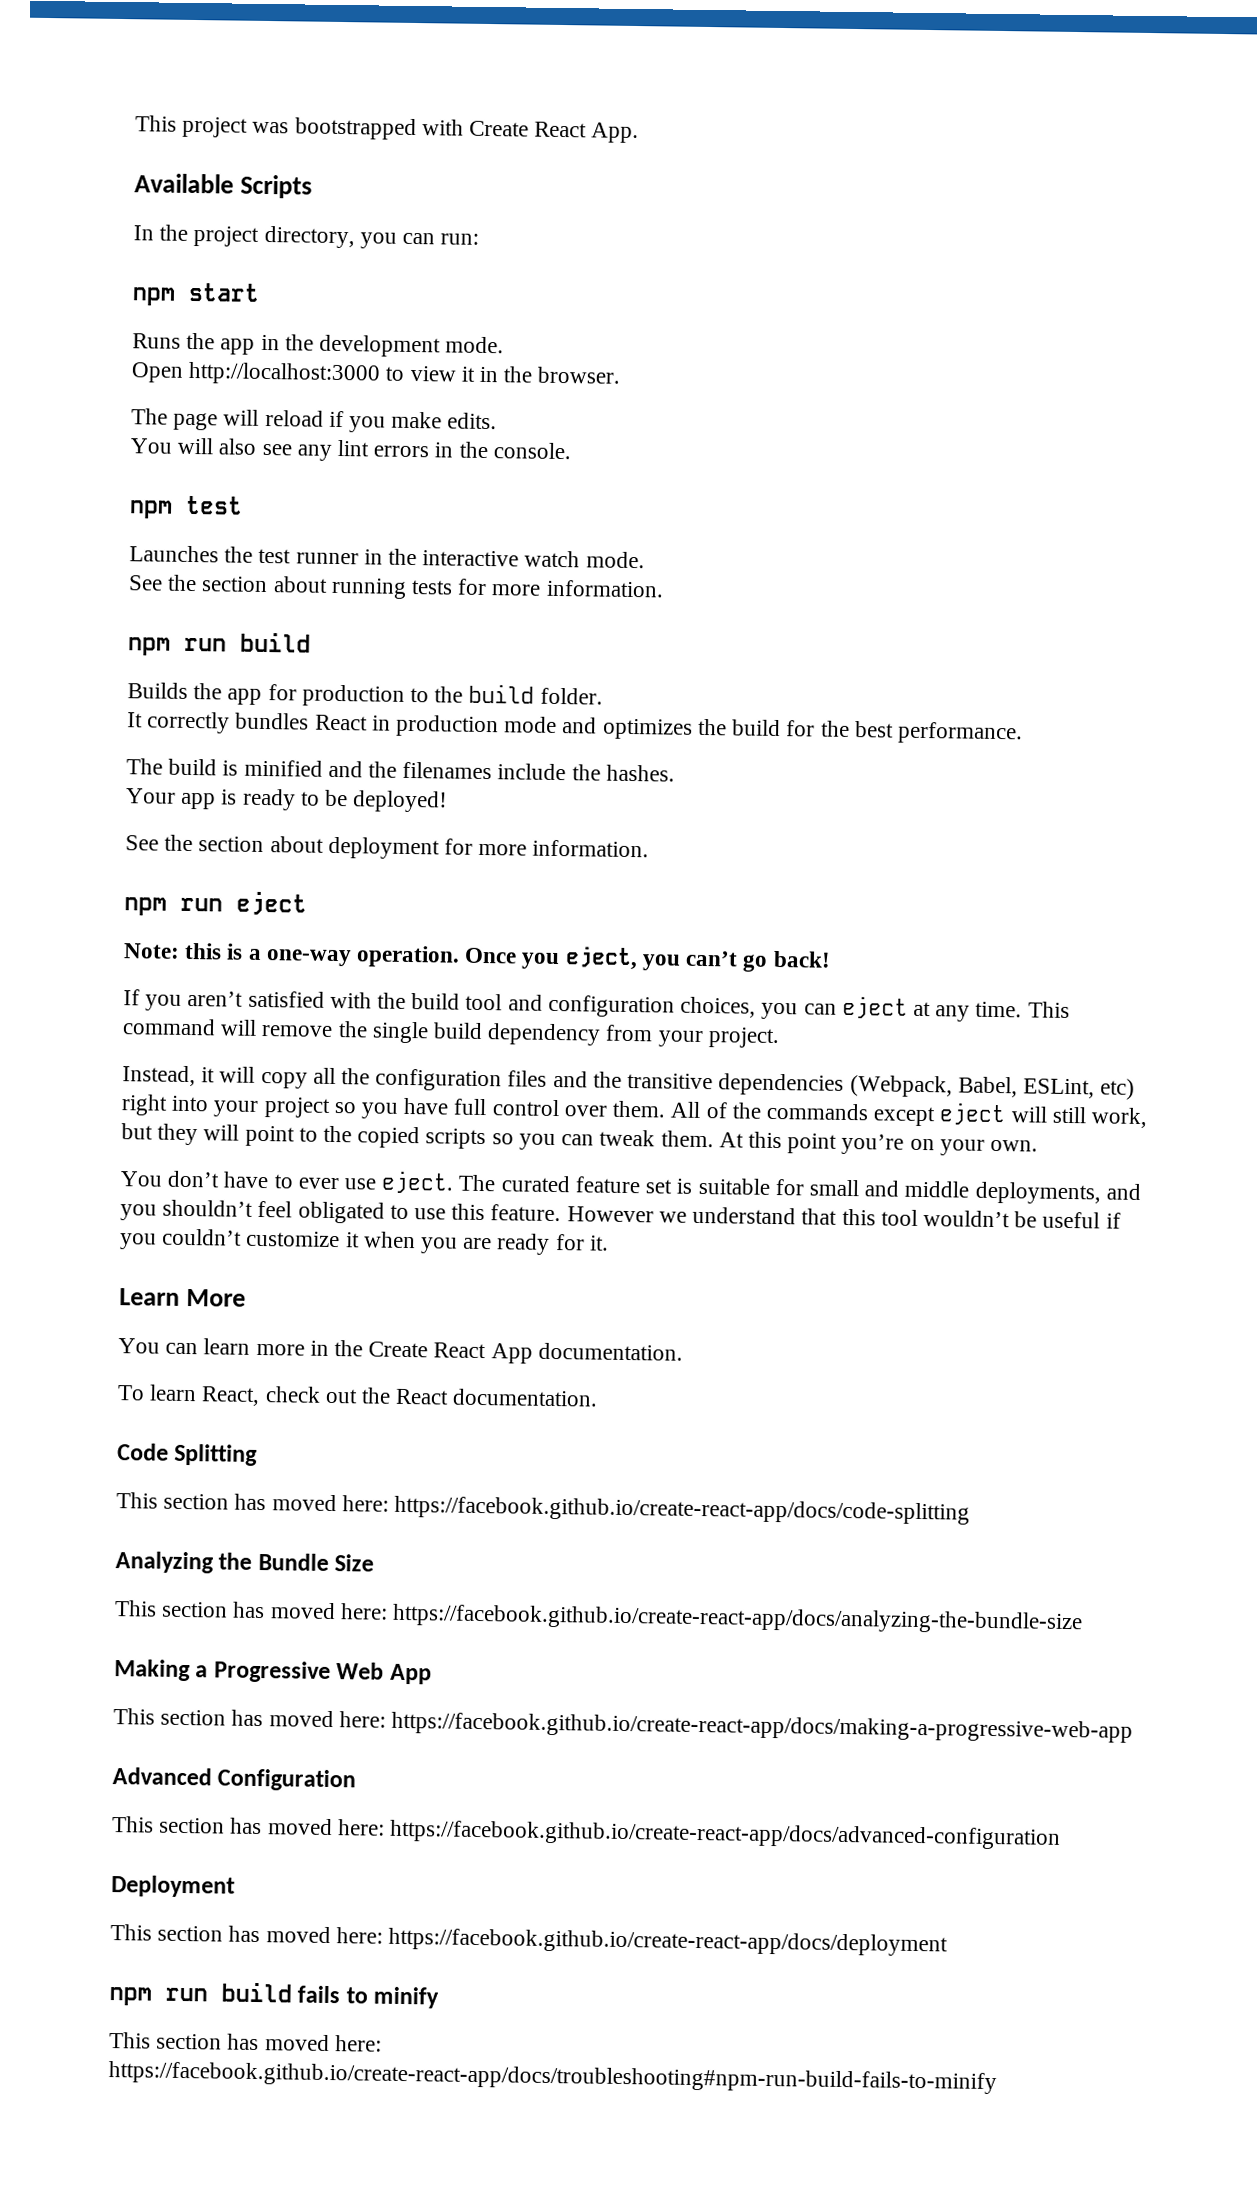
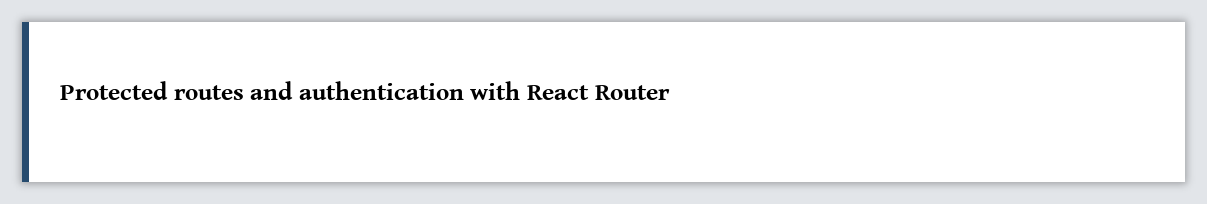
- This project was bootstrapped with Create React App.
- Available Scripts
- In the project directory, you can run:
- npm start
- Runs the app in the development mode.
- Open http://localhost:3000 to view it in the browser.
- The page will reload if you make edits.
- You will also see any lint errors in the console.
- npm test
- Launches the test runner in the interactive watch mode.
- See the section about running tests for more information.
- npm run build
- Builds the app for production to the build folder.
- It correctly bundles React in production mode and optimizes the build for the best performance.
- The build is minified and the filenames include the hashes.
- Your app is ready to be deployed!
- See the section about deployment for more information.
- npm run eject
- Note: this is a one-way operation. Once you eject, you can’t go back!
- If you aren’t satisfied with the build tool and configuration choices, you can eject at any time. This command will remove the single build dependency from your project.
- Instead, it will copy all the configuration files and the transitive dependencies (Webpack, Babel, ESLint, etc) right into your project so you have full control over them. All of the commands except eject will still work, but they will point to the copied scripts so you can tweak them. At this point you’re on your own.
- You don’t have to ever use eject. The curated feature set is suitable for small and middle deployments, and you shouldn’t feel obligated to use this feature. However we understand that this tool wouldn’t be useful if you couldn’t customize it when you are ready for it.
- Learn More
- You can learn more in the Create React App documentation.
- To learn React, check out the React documentation.
- Code Splitting
- This section has moved here: https://facebook.github.io/create-react-app/docs/code-splitting
- Analyzing the Bundle Size
- This section has moved here: https://facebook.github.io/create-react-app/docs/analyzing-the-bundle-size
- Making a Progressive Web App
- This section has moved here: https://facebook.github.io/create-react-app/docs/making-a-progressive-web-app
- Advanced Configuration
- This section has moved here: https://facebook.github.io/create-react-app/docs/advanced-configuration
- Deployment
- This section has moved here: https://facebook.github.io/create-react-app/docs/deployment
- npm run build fails to minify
- This section has moved here: https://facebook.github.io/create-react-app/docs/troubleshooting#npm-run-build-fails-to-minify
+ Protected routes and authentication with React Router

